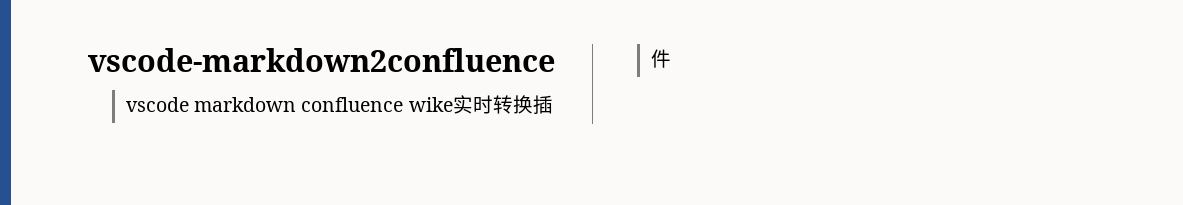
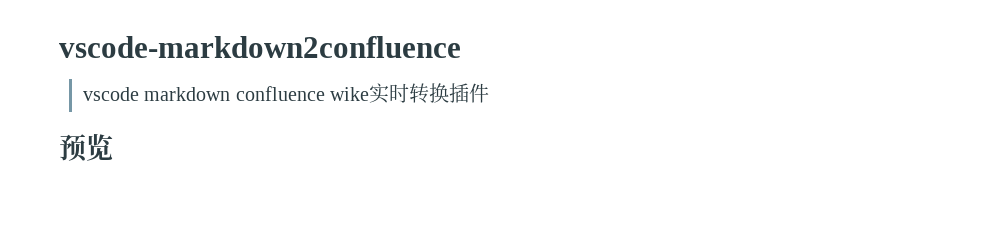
+ 预览

